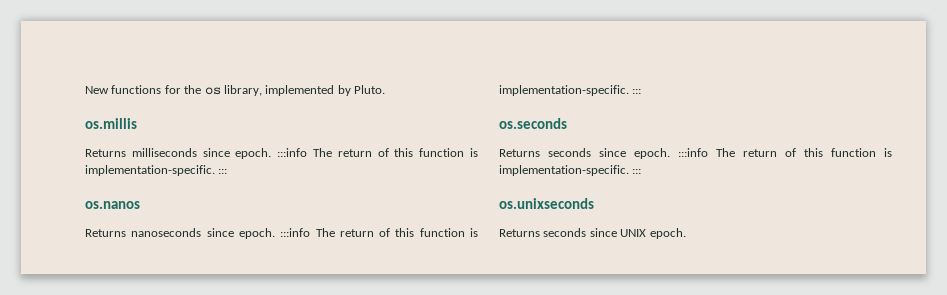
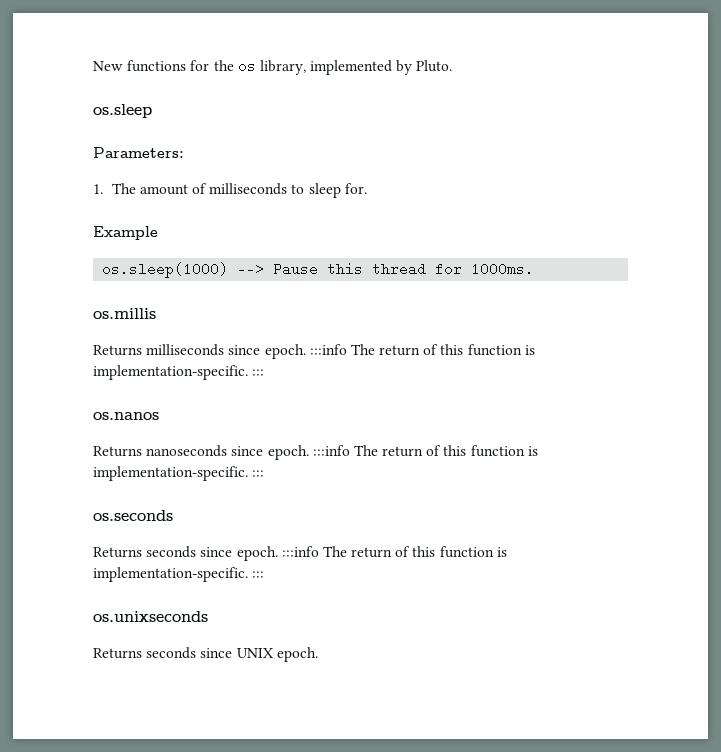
+ os.sleep
+ Parameters:
+ 1. The amount of milliseconds to sleep for.
+ Example
+ os.sleep(1000) --> Pause this thread for 1000ms.

